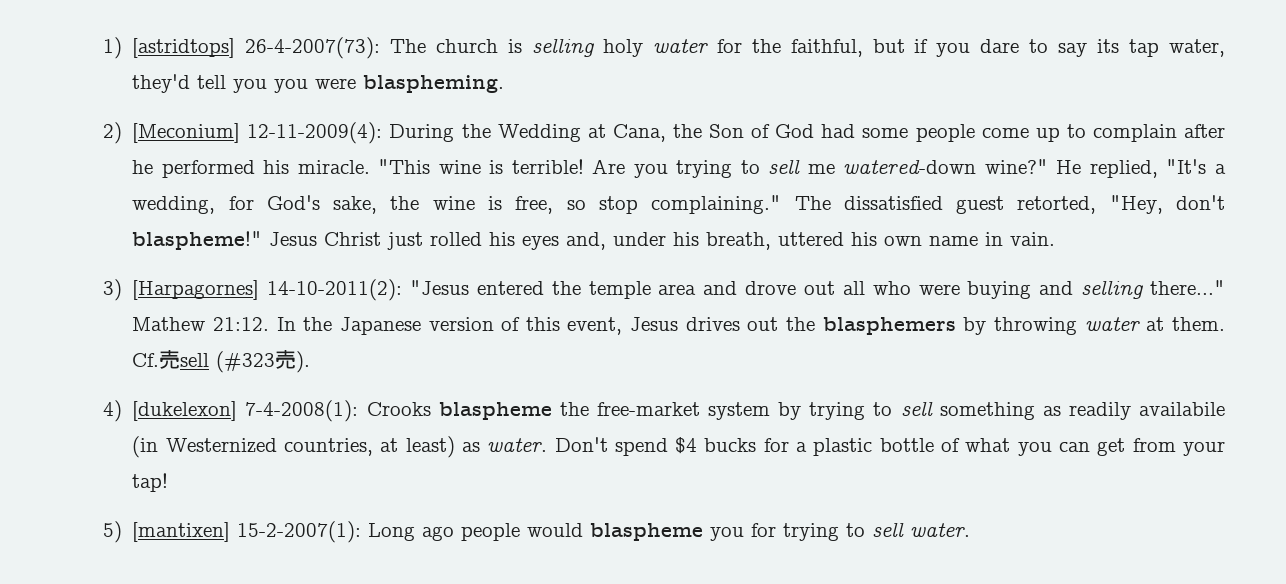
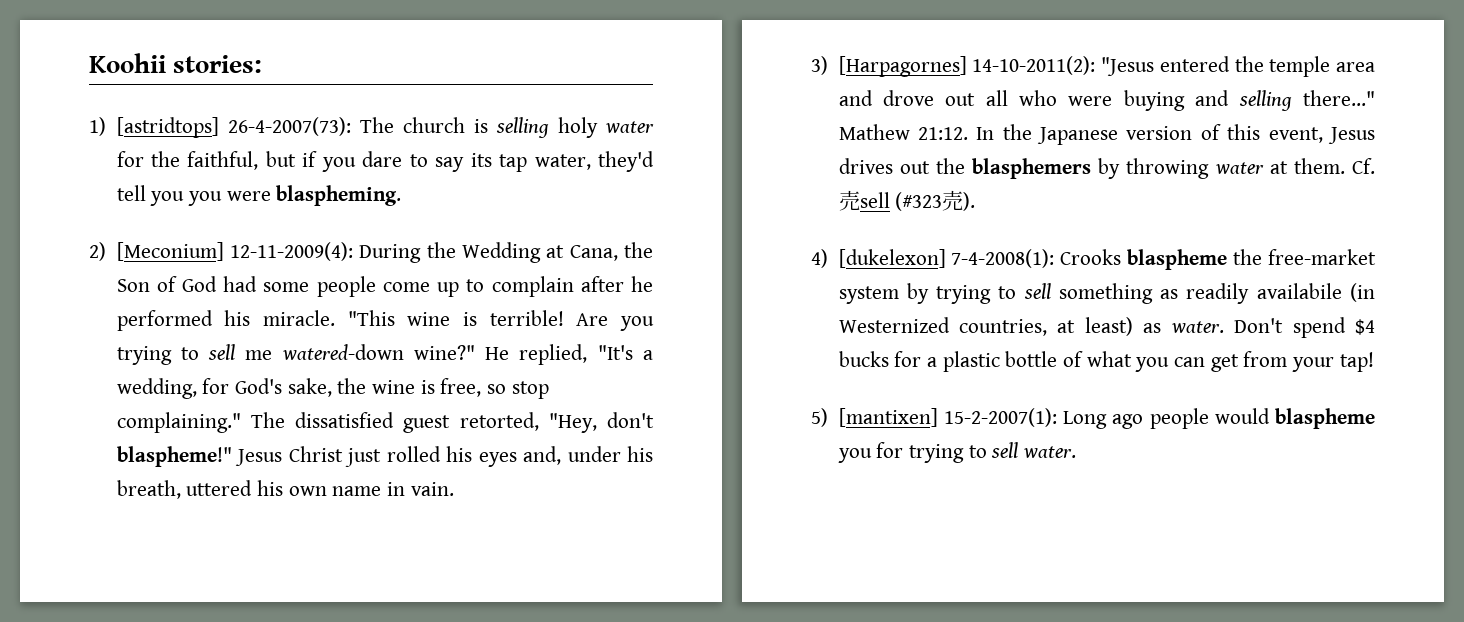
+ Koohii stories:

